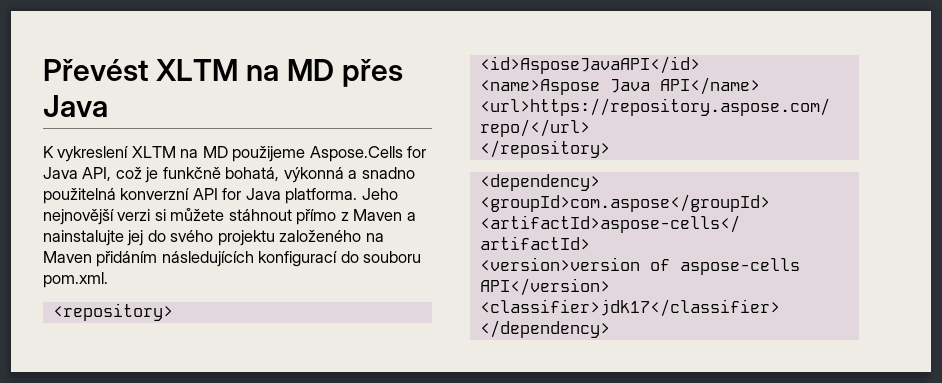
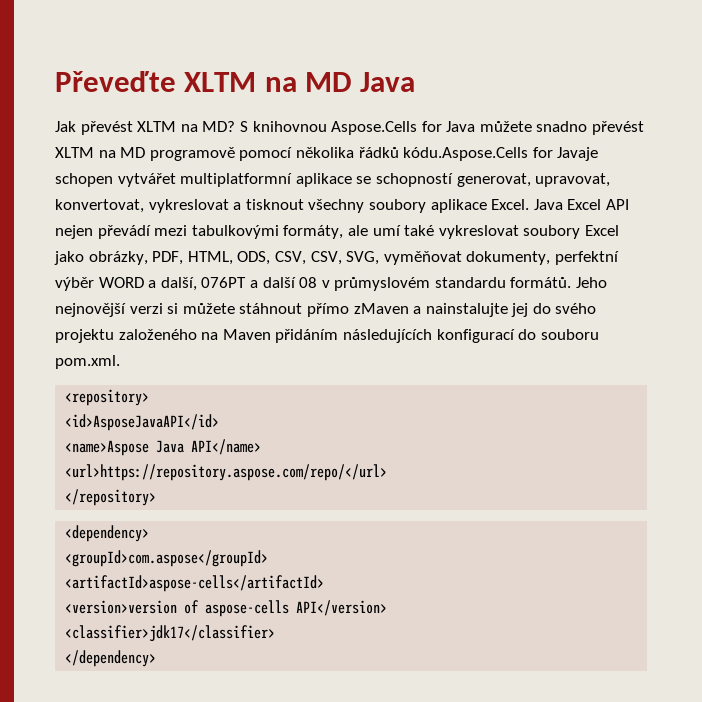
- Převést XLTM na MD přes Java
+ Převeďte XLTM na MD Java
- K vykreslení XLTM na MD použijeme Aspose.Cells for Java API, což je funkčně bohatá, výkonná a snadno použitelná konverzní API for Java platforma.
+ Jak převést XLTM na MD? S knihovnou Aspose.Cells for Java můžete snadno převést XLTM na MD programově pomocí několika řádků kódu.Aspose.Cells for Javaje schopen vytvářet multiplatformní aplikace se schopností generovat, upravovat, konvertovat, vykreslovat a tisknout všechny soubory aplikace Excel. Java Excel API nejen převádí mezi tabulkovými formáty, ale umí také vykreslovat soubory Excel jako obrázky, PDF, HTML, ODS, CSV, CSV, SVG, vyměňovat dokumenty, perfektní výběr WORD a další, 076PT a další 08 v průmyslovém standardu formátů.
- Jeho nejnovější verzi si můžete stáhnout přímo z Maven a nainstalujte jej do svého projektu založeného na Maven přidáním následujících konfigurací do souboru pom.xml.
+ Jeho nejnovější verzi si můžete stáhnout přímo zMaven a nainstalujte jej do svého projektu založeného na Maven přidáním následujících konfigurací do souboru pom.xml.

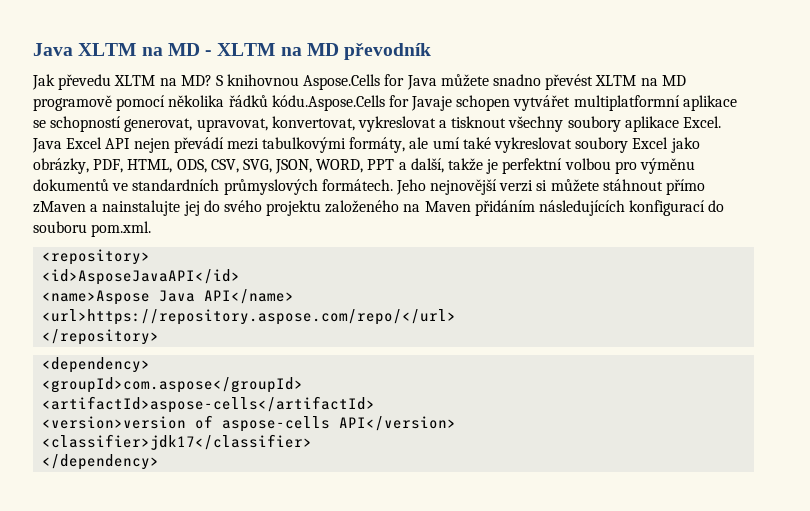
- Převeďte XLTM na MD Java
+ Java XLTM na MD - XLTM na MD převodník
- Jak převést XLTM na MD?
+ Jak převedu XLTM na MD?
- Java Excel API nejen převádí mezi tabulkovými formáty, ale umí také vykreslovat soubory Excel jako obrázky, PDF, HTML, ODS, CSV, CSV, SVG, vyměňovat dokumenty, perfektní výběr WORD a další, 076PT a další 08 v průmyslovém standardu formátů.
+ Java Excel API nejen převádí mezi tabulkovými formáty, ale umí také vykreslovat soubory Excel jako obrázky, PDF, HTML, ODS, CSV, SVG, JSON, WORD, PPT a další, takže je perfektní volbou pro výměnu dokumentů ve standardních průmyslových formátech.

